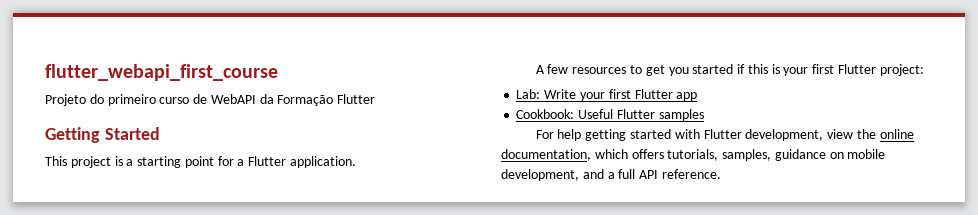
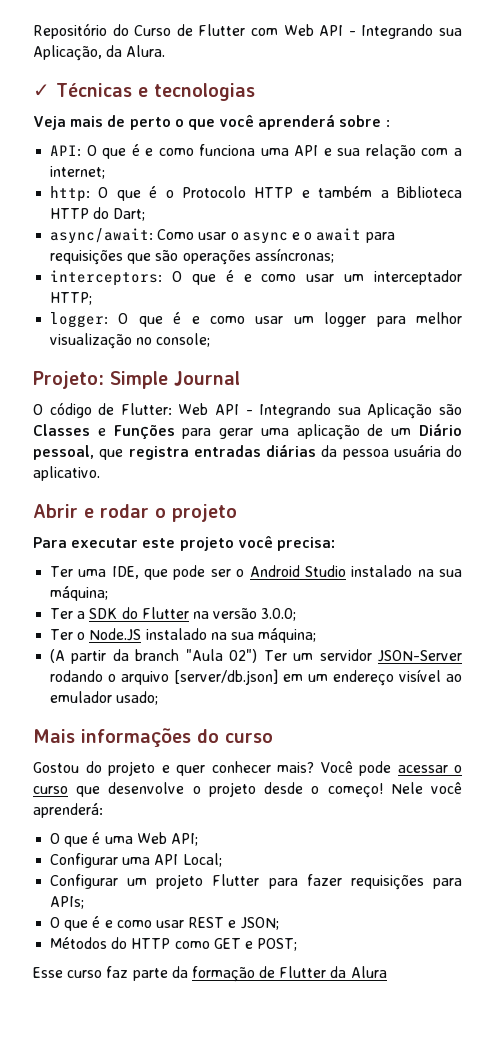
- flutter_webapi_first_course
- Projeto do primeiro curso de WebAPI da Formação Flutter
- Getting Started
- This project is a starting point for a Flutter application.
- A few resources to get you started if this is your first Flutter project:
- Lab: Write your first Flutter app
- Cookbook: Useful Flutter samples
- For help getting started with Flutter development, view the online documentation, which offers tutorials, samples, guidance on mobile development, and a full API reference.
+ Repositório do Curso de Flutter com Web API - Integrando sua Aplicação, da Alura.
+ ✓ Técnicas e tecnologias
+ Veja mais de perto o que você aprenderá sobre :
+ API: O que é e como funciona uma API e sua relação com a internet;
+ http: O que é o Protocolo HTTP e também a Biblioteca HTTP do Dart;
+ async/await: Como usar o async e o await para requisições que são operações assíncronas;
+ interceptors: O que é e como usar um interceptador HTTP;
+ logger: O que é e como usar um logger para melhor visualização no console;
+ Projeto: Simple Journal
+ O código de Flutter: Web API - Integrando sua Aplicação são Classes e Funções para gerar uma aplicação de um Diário pessoal, que registra entradas diárias da pessoa usuária do aplicativo.
+ Abrir e rodar o projeto
+ Para executar este projeto você precisa:
+ Ter uma IDE, que pode ser o Android Studio instalado na sua máquina;
+ Ter a SDK do Flutter na versão 3.0.0;
+ Ter o Node.JS instalado na sua máquina;
+ (A partir da branch "Aula 02") Ter um servidor JSON-Server rodando o arquivo [server/db.json] em um endereço visível ao emulador usado;
+ Mais informações do curso
+ Gostou do projeto e quer conhecer mais? Você pode acessar o curso que desenvolve o projeto desde o começo! Nele você aprenderá:
+ O que é uma Web API;
+ Configurar uma API Local;
+ Configurar um projeto Flutter para fazer requisições para APIs;
+ O que é e como usar REST e JSON;
+ Métodos do HTTP como GET e POST;
+ Esse curso faz parte da formação de Flutter da Alura

